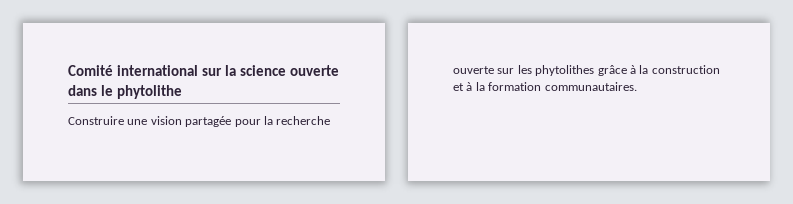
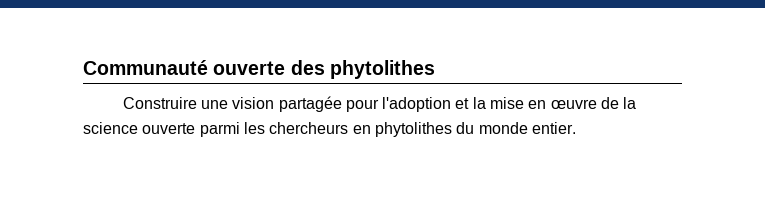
- Comité international sur la science ouverte dans le phytolithe
+ Communauté ouverte des phytolithes
- Construire une vision partagée pour la recherche ouverte sur les phytolithes grâce à la construction et à la formation communautaires.
+ Construire une vision partagée pour l'adoption et la mise en œuvre de la science ouverte parmi les chercheurs en phytolithes du monde entier.

